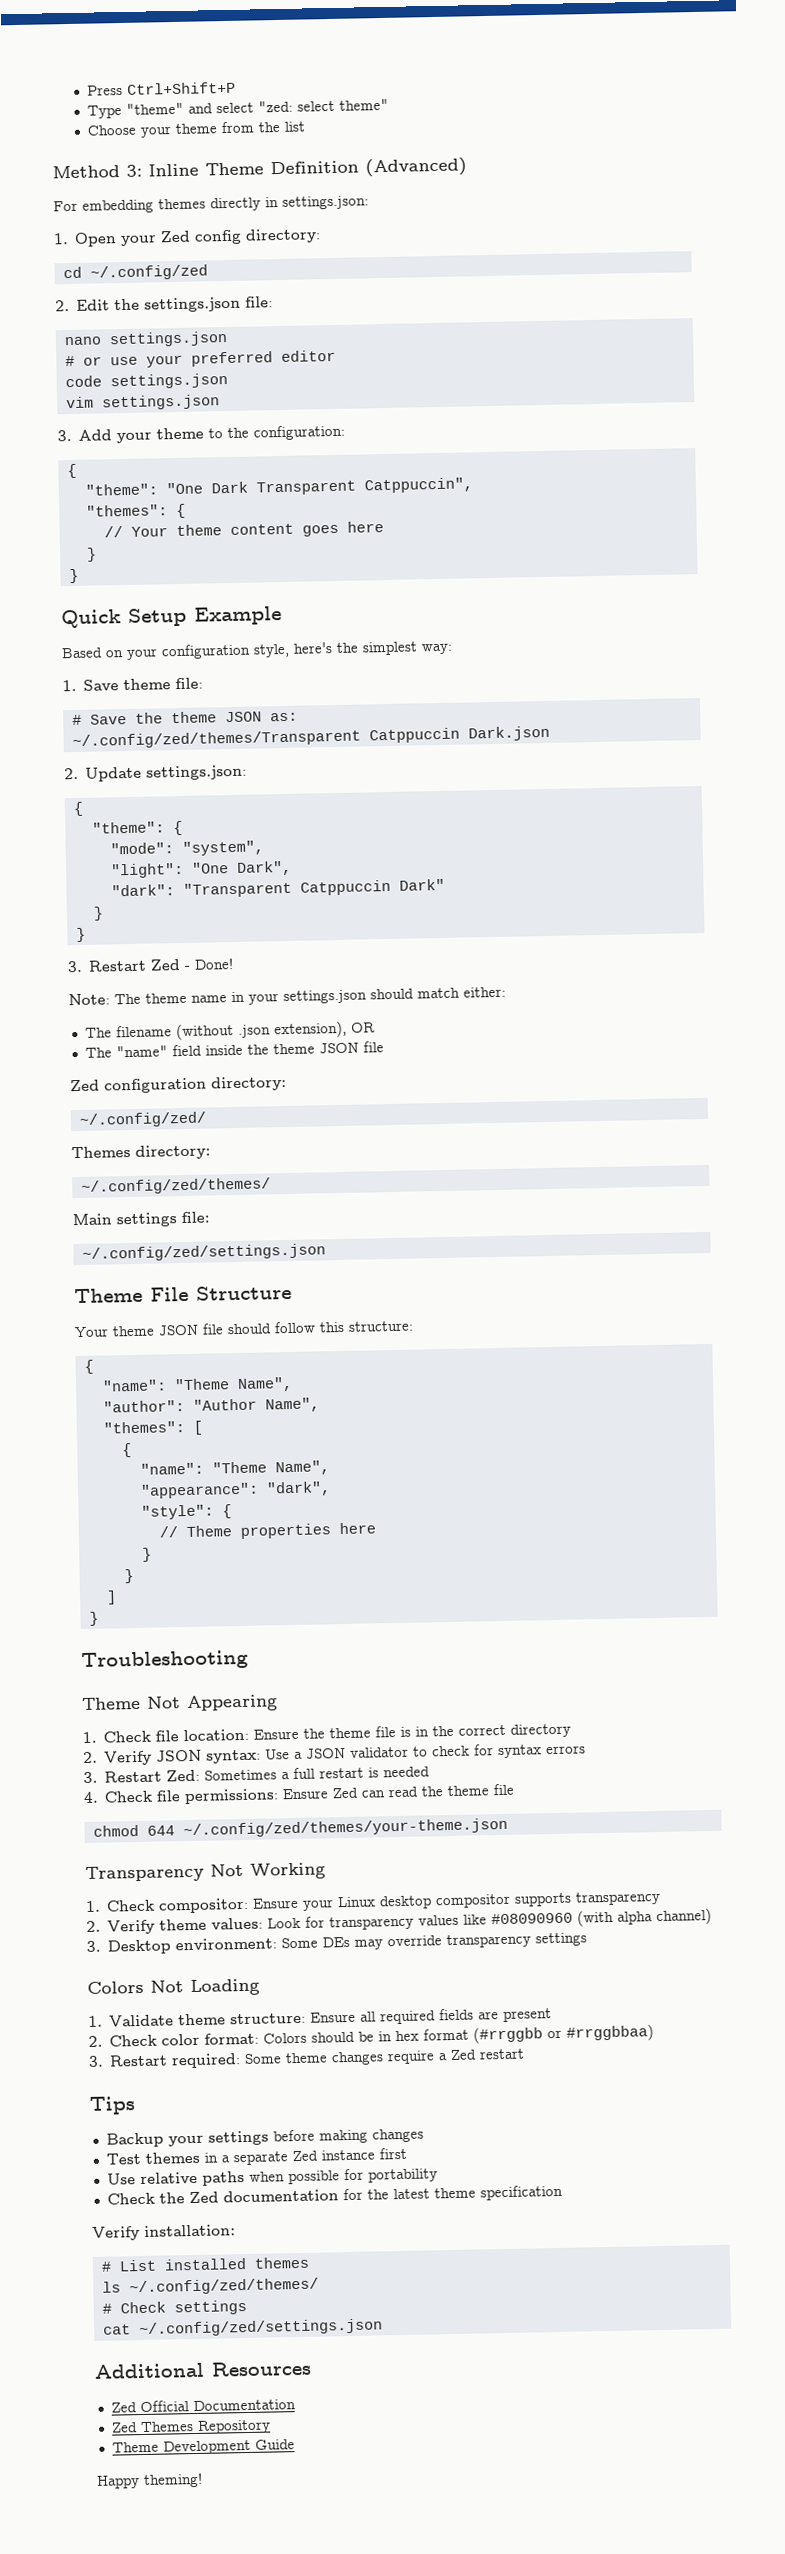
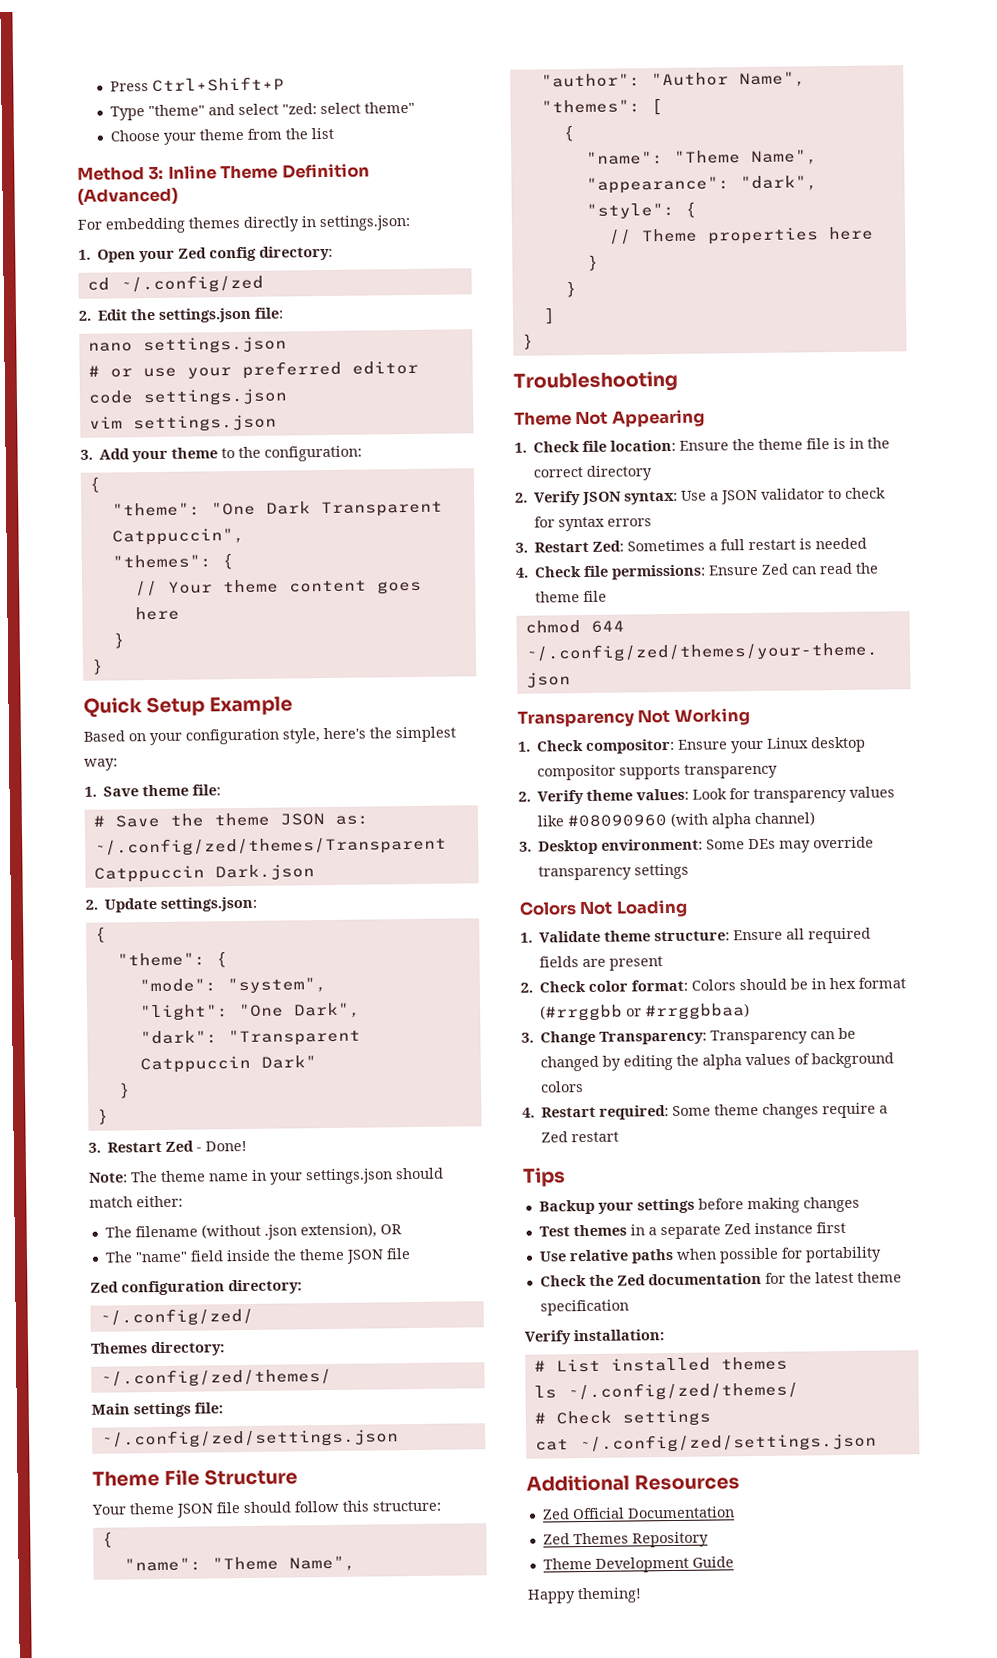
- 3. Restart required: Some theme changes require a Zed restart
+ 3. Change Transparency: Transparency can be changed by editing the alpha values of background colors
+ 4. Restart required: Some theme changes require a Zed restart

